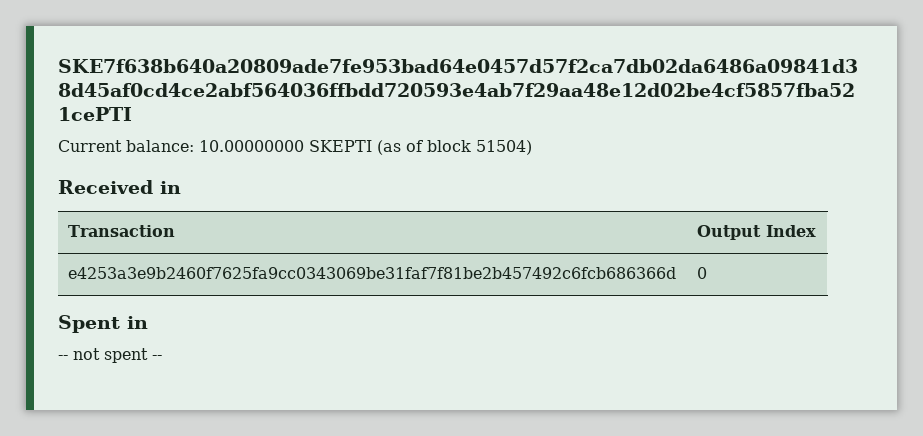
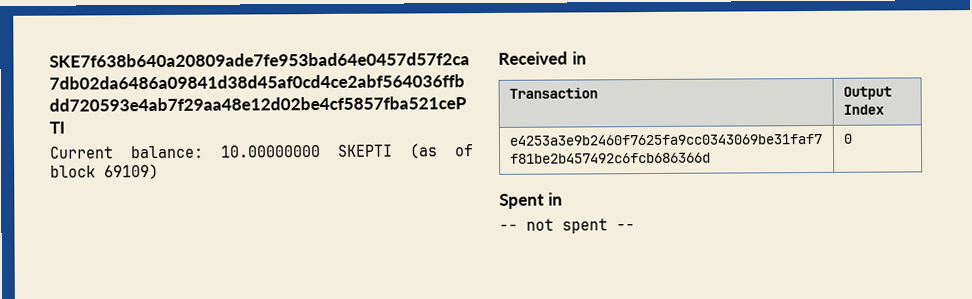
- Current balance: 10.00000000 SKEPTI (as of block 51504)
+ Current balance: 10.00000000 SKEPTI (as of block 69109)

